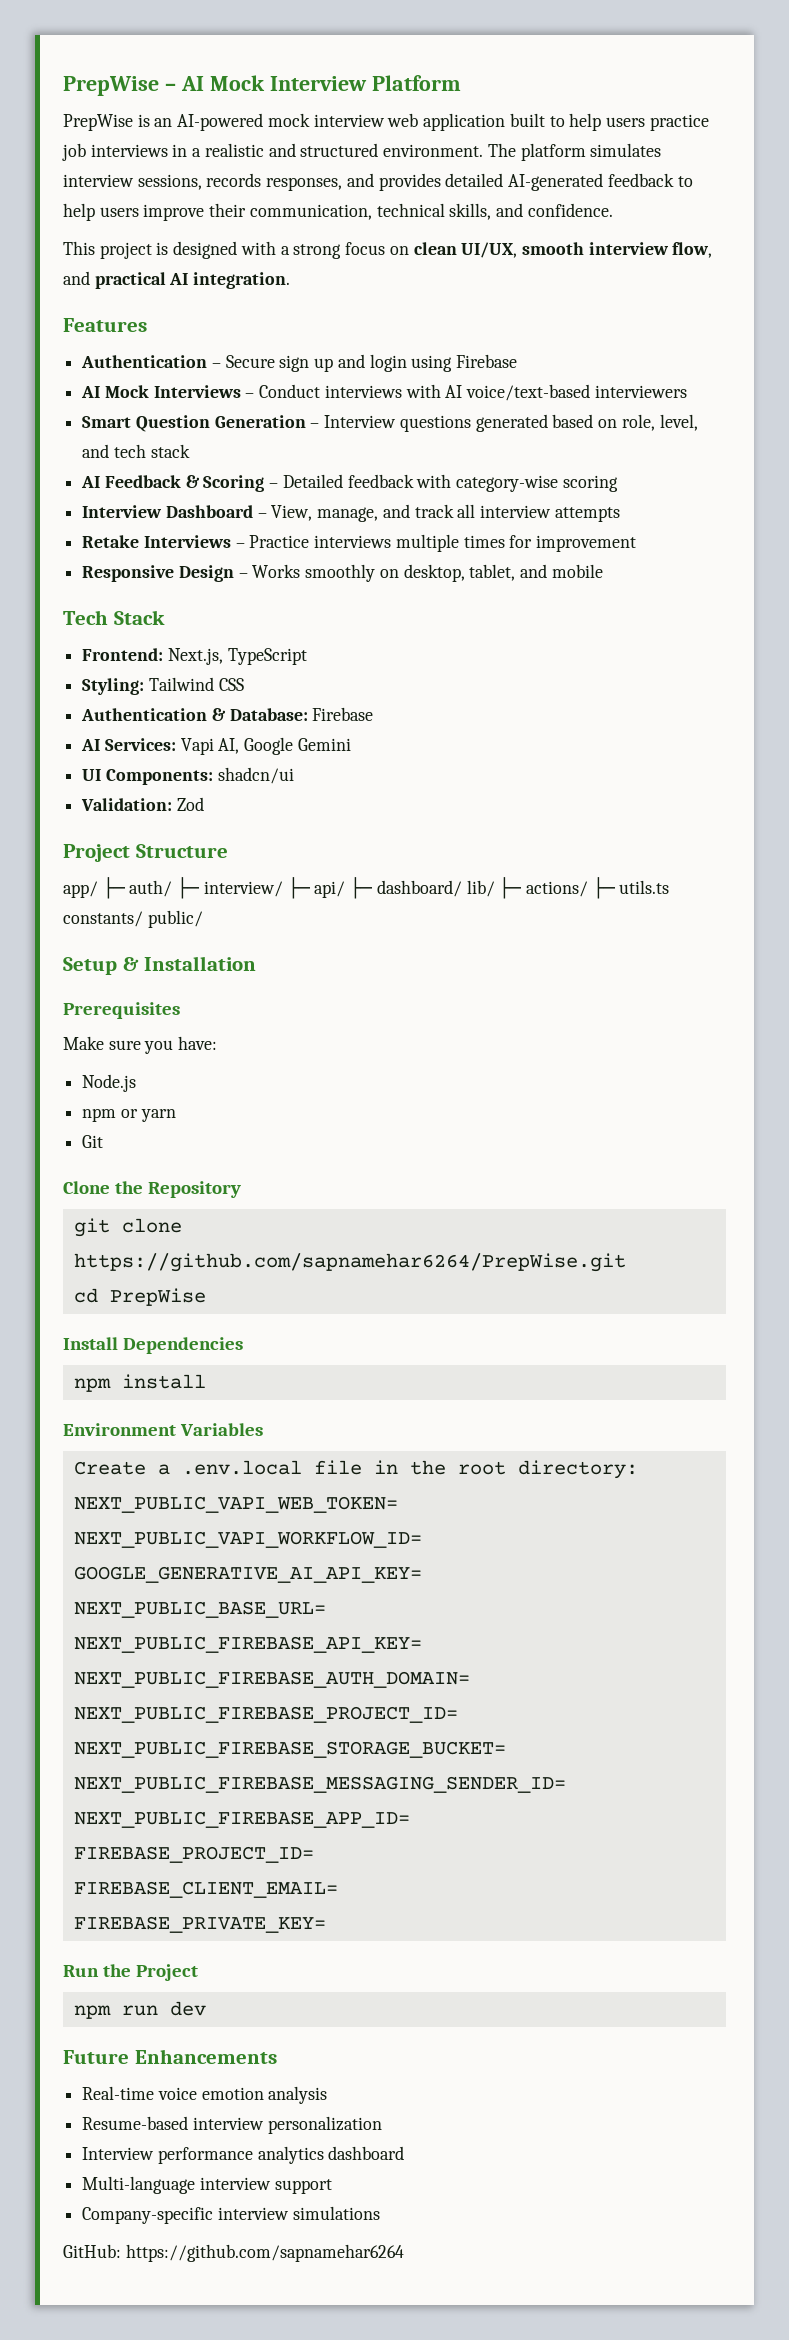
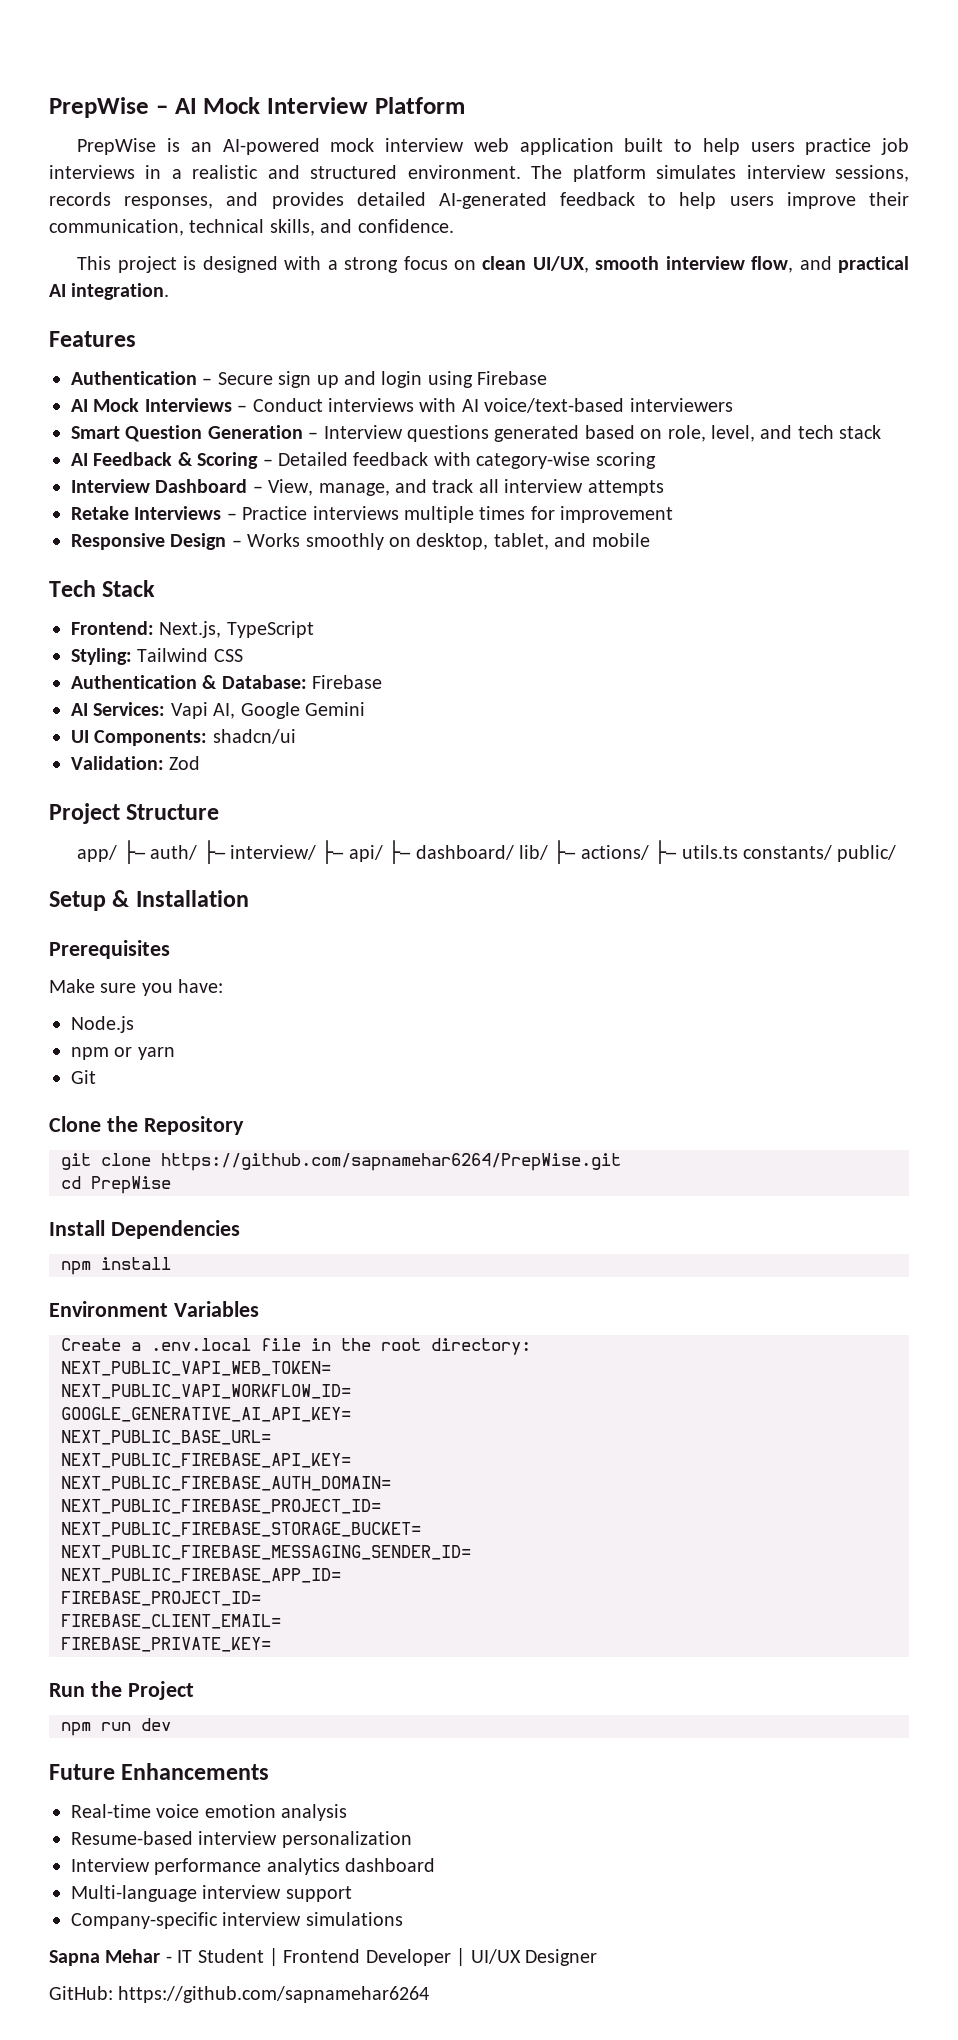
+ Sapna Mehar - IT Student | Frontend Developer | UI/UX Designer

